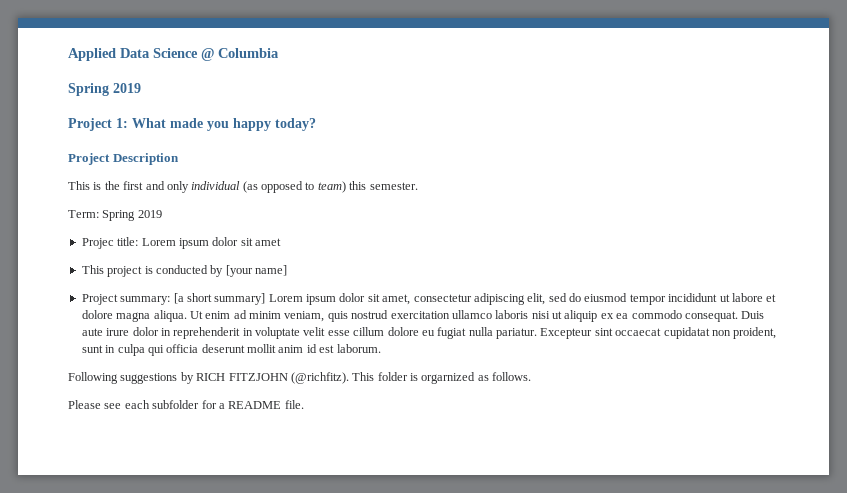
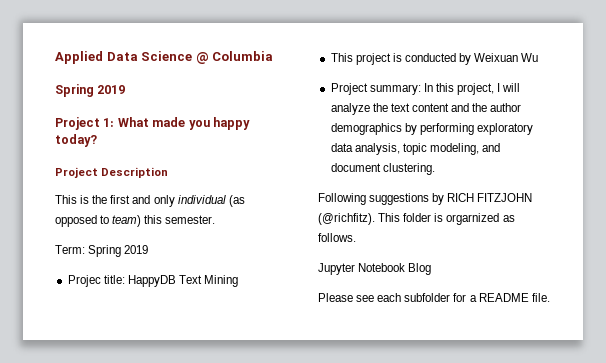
- Projec title: Lorem ipsum dolor sit amet
+ Projec title: HappyDB Text Mining
- This project is conducted by [your name]
+ This project is conducted by Weixuan Wu
- Project summary: [a short summary] Lorem ipsum dolor sit amet, consectetur adipiscing elit, sed do eiusmod tempor incididunt ut labore et dolore magna aliqua. Ut enim ad minim veniam, quis nostrud exercitation ullamco laboris nisi ut aliquip ex ea commodo consequat. Duis aute irure dolor in reprehenderit in voluptate velit esse cillum dolore eu fugiat nulla pariatur. Excepteur sint occaecat cupidatat non proident, sunt in culpa qui officia deserunt mollit anim id est laborum.
+ Project summary: In this project, I will analyze the text content and the author demographics by performing exploratory data analysis, topic modeling, and document clustering.
+ Jupyter Notebook Blog

